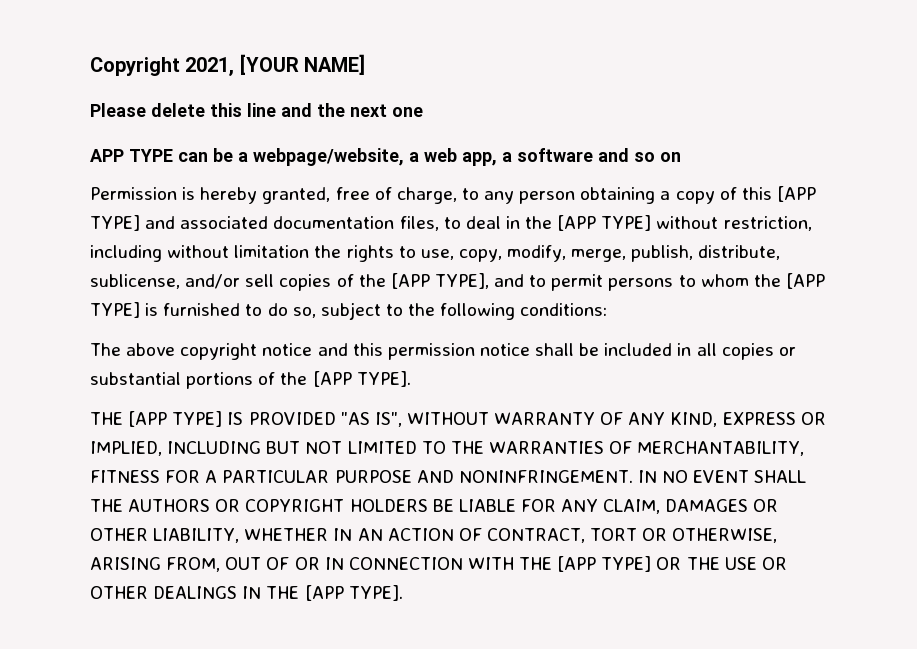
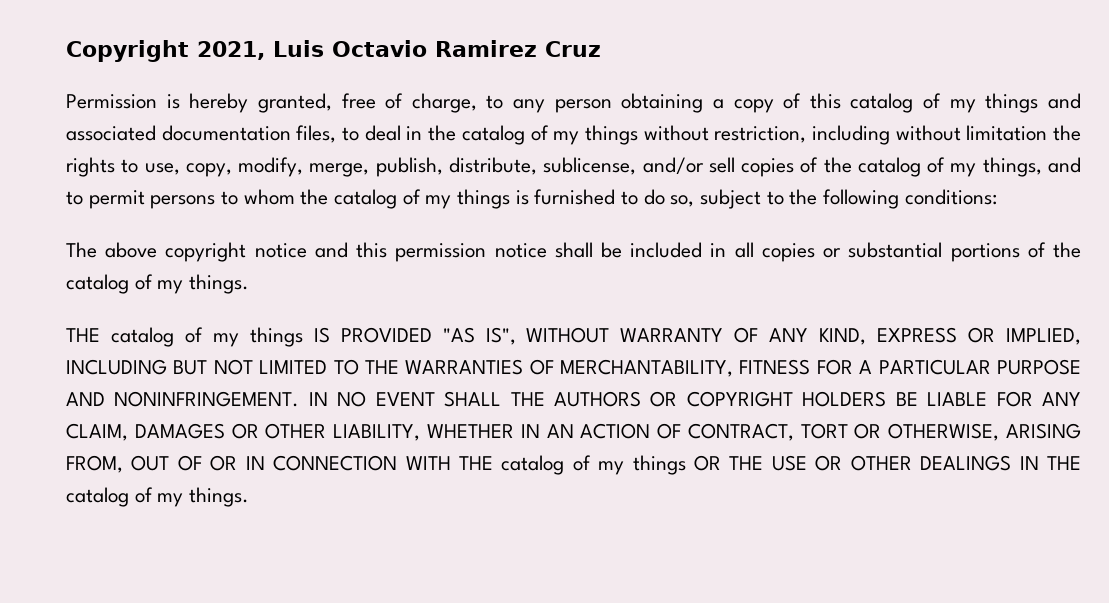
- Copyright 2021, [YOUR NAME]
- Please delete this line and the next one
- APP TYPE can be a webpage/website, a web app, a software and so on
+ Copyright 2021, Luis Octavio Ramirez Cruz
- Permission is hereby granted, free of charge, to any person obtaining a copy of this [APP TYPE] and associated documentation files, to deal in the [APP TYPE] without restriction, including without limitation the rights to use, copy, modify, merge, publish, distribute, sublicense, and/or sell copies of the [APP TYPE], and to permit persons to whom the [APP TYPE] is furnished to do so, subject to the following conditions:
+ Permission is hereby granted, free of charge, to any person obtaining a copy of this catalog of my things and associated documentation files, to deal in the catalog of my things without restriction, including without limitation the rights to use, copy, modify, merge, publish, distribute, sublicense, and/or sell copies of the catalog of my things, and to permit persons to whom the catalog of my things is furnished to do so, subject to the following conditions:
- The above copyright notice and this permission notice shall be included in all copies or substantial portions of the [APP TYPE].
- THE [APP TYPE] IS PROVIDED "AS IS", WITHOUT WARRANTY OF ANY KIND, EXPRESS OR IMPLIED, INCLUDING BUT NOT LIMITED TO THE WARRANTIES OF MERCHANTABILITY, FITNESS FOR A PARTICULAR PURPOSE AND NONINFRINGEMENT.
+ The above copyright notice and this permission notice shall be included in all copies or substantial portions of the catalog of my things.
+ THE catalog of my things IS PROVIDED "AS IS", WITHOUT WARRANTY OF ANY KIND, EXPRESS OR IMPLIED, INCLUDING BUT NOT LIMITED TO THE WARRANTIES OF MERCHANTABILITY, FITNESS FOR A PARTICULAR PURPOSE AND NONINFRINGEMENT.
- IN NO EVENT SHALL THE AUTHORS OR COPYRIGHT HOLDERS BE LIABLE FOR ANY CLAIM, DAMAGES OR OTHER LIABILITY, WHETHER IN AN ACTION OF CONTRACT, TORT OR OTHERWISE, ARISING FROM, OUT OF OR IN CONNECTION WITH THE [APP TYPE] OR THE USE OR OTHER DEALINGS IN THE [APP TYPE].
+ IN NO EVENT SHALL THE AUTHORS OR COPYRIGHT HOLDERS BE LIABLE FOR ANY CLAIM, DAMAGES OR OTHER LIABILITY, WHETHER IN AN ACTION OF CONTRACT, TORT OR OTHERWISE, ARISING FROM, OUT OF OR IN CONNECTION WITH THE catalog of my things OR THE USE OR OTHER DEALINGS IN THE catalog of my things.

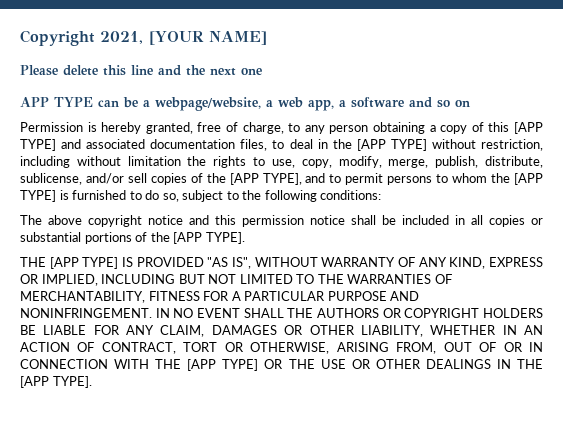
- Copyright 2021, Luis Octavio Ramirez Cruz
+ Copyright 2021, [YOUR NAME]
+ Please delete this line and the next one
+ APP TYPE can be a webpage/website, a web app, a software and so on
- Permission is hereby granted, free of charge, to any person obtaining a copy of this catalog of my things and associated documentation files, to deal in the catalog of my things without restriction, including without limitation the rights to use, copy, modify, merge, publish, distribute, sublicense, and/or sell copies of the catalog of my things, and to permit persons to whom the catalog of my things is furnished to do so, subject to the following conditions:
+ Permission is hereby granted, free of charge, to any person obtaining a copy of this [APP TYPE] and associated documentation files, to deal in the [APP TYPE] without restriction, including without limitation the rights to use, copy, modify, merge, publish, distribute, sublicense, and/or sell copies of the [APP TYPE], and to permit persons to whom the [APP TYPE] is furnished to do so, subject to the following conditions:
- The above copyright notice and this permission notice shall be included in all copies or substantial portions of the catalog of my things.
- THE catalog of my things IS PROVIDED "AS IS", WITHOUT WARRANTY OF ANY KIND, EXPRESS OR IMPLIED, INCLUDING BUT NOT LIMITED TO THE WARRANTIES OF MERCHANTABILITY, FITNESS FOR A PARTICULAR PURPOSE AND NONINFRINGEMENT.
+ The above copyright notice and this permission notice shall be included in all copies or substantial portions of the [APP TYPE].
+ THE [APP TYPE] IS PROVIDED "AS IS", WITHOUT WARRANTY OF ANY KIND, EXPRESS OR IMPLIED, INCLUDING BUT NOT LIMITED TO THE WARRANTIES OF MERCHANTABILITY, FITNESS FOR A PARTICULAR PURPOSE AND NONINFRINGEMENT.
- IN NO EVENT SHALL THE AUTHORS OR COPYRIGHT HOLDERS BE LIABLE FOR ANY CLAIM, DAMAGES OR OTHER LIABILITY, WHETHER IN AN ACTION OF CONTRACT, TORT OR OTHERWISE, ARISING FROM, OUT OF OR IN CONNECTION WITH THE catalog of my things OR THE USE OR OTHER DEALINGS IN THE catalog of my things.
+ IN NO EVENT SHALL THE AUTHORS OR COPYRIGHT HOLDERS BE LIABLE FOR ANY CLAIM, DAMAGES OR OTHER LIABILITY, WHETHER IN AN ACTION OF CONTRACT, TORT OR OTHERWISE, ARISING FROM, OUT OF OR IN CONNECTION WITH THE [APP TYPE] OR THE USE OR OTHER DEALINGS IN THE [APP TYPE].

